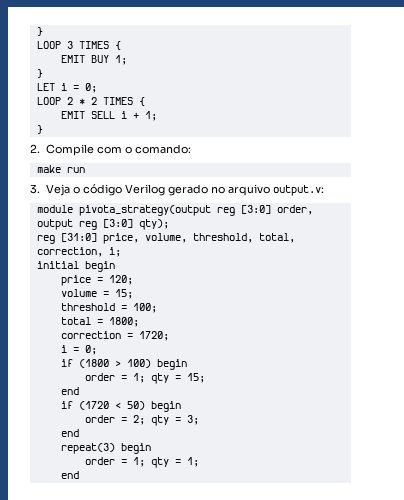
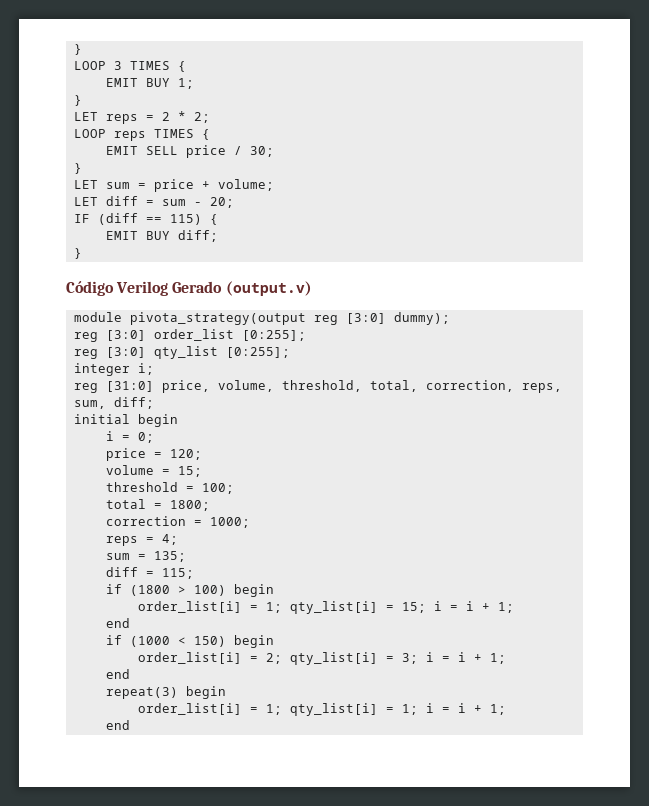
- LET i = 0;
- LOOP 2 * 2 TIMES {
- EMIT SELL i + 1;
+ LET reps = 2 * 2;
+ LOOP reps TIMES {
+ EMIT SELL price / 30;
  }
- 2. Compile com o comando:
- make run
- 3. Veja o código Verilog gerado no arquivo output.v:
- module pivota_strategy(output reg [3:0] order, output reg [3:0] qty);
+ LET sum = price + volume;
+ LET diff = sum - 20;
+ IF (diff == 115) {
+ EMIT BUY diff;
+ }
+ Código Verilog Gerado (output.v)
+ module pivota_strategy(output reg [3:0] dummy);
+ reg [3:0] order_list [0:255];
+ reg [3:0] qty_list [0:255];
+ integer i;
- reg [31:0] price, volume, threshold, total, correction, i;
+ reg [31:0] price, volume, threshold, total, correction, reps, sum, diff;
+ i = 0;
- correction = 1720;
- i = 0;
+ correction = 1000;
+ reps = 4;
+ sum = 135;
+ diff = 115;
- order = 1; qty = 15;
+ order_list[i] = 1; qty_list[i] = 15; i = i + 1;
- if (1720 < 50) begin
- order = 2; qty = 3;
+ if (1000 < 150) begin
+ order_list[i] = 2; qty_list[i] = 3; i = i + 1;
- order = 1; qty = 1;
+ order_list[i] = 1; qty_list[i] = 1; i = i + 1;

